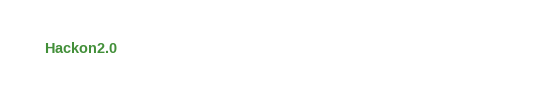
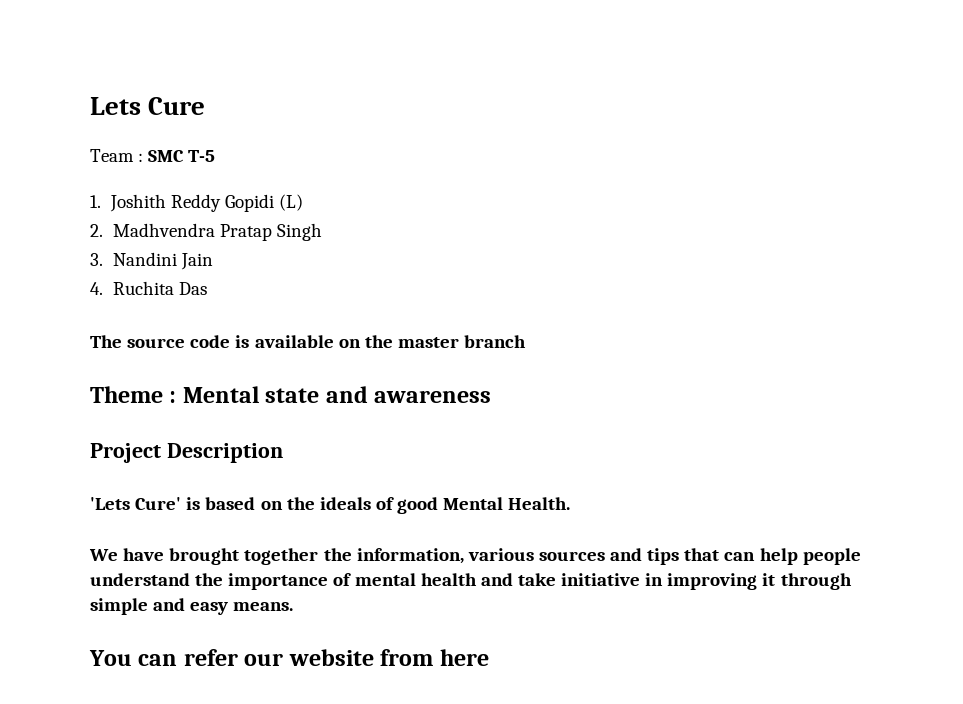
- Hackon2.0
+ Lets Cure
+ Team : SMC T-5
+ 1. Joshith Reddy Gopidi (L)
+ 2. Madhvendra Pratap Singh
+ 3. Nandini Jain
+ 4. Ruchita Das
+ The source code is available on the master branch
+ Theme : Mental state and awareness
+ Project Description
+ 'Lets Cure' is based on the ideals of good Mental Health.
+ We have brought together the information, various sources and tips that can help people understand the importance of mental health and take initiative in improving it through simple and easy means.
+ You can refer our website from here

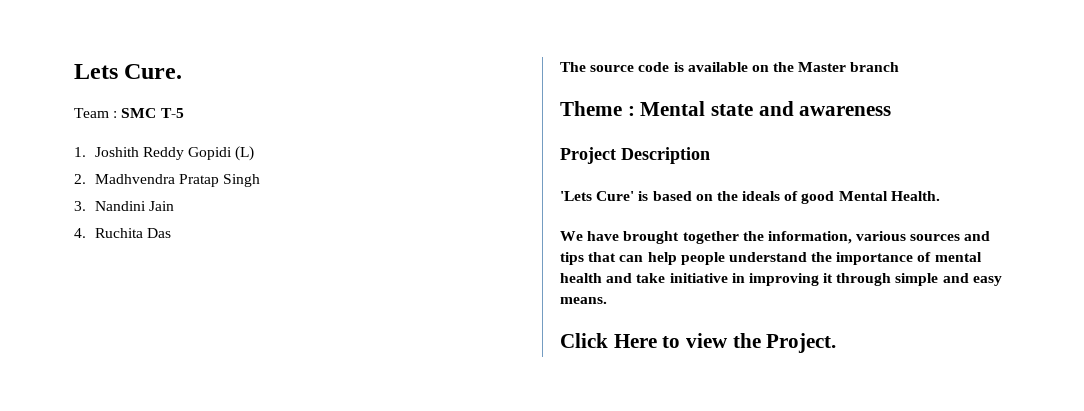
- Lets Cure
+ Lets Cure.
- The source code is available on the master branch
+ The source code is available on the Master branch
- You can refer our website from here
+ Click Here to view the Project.

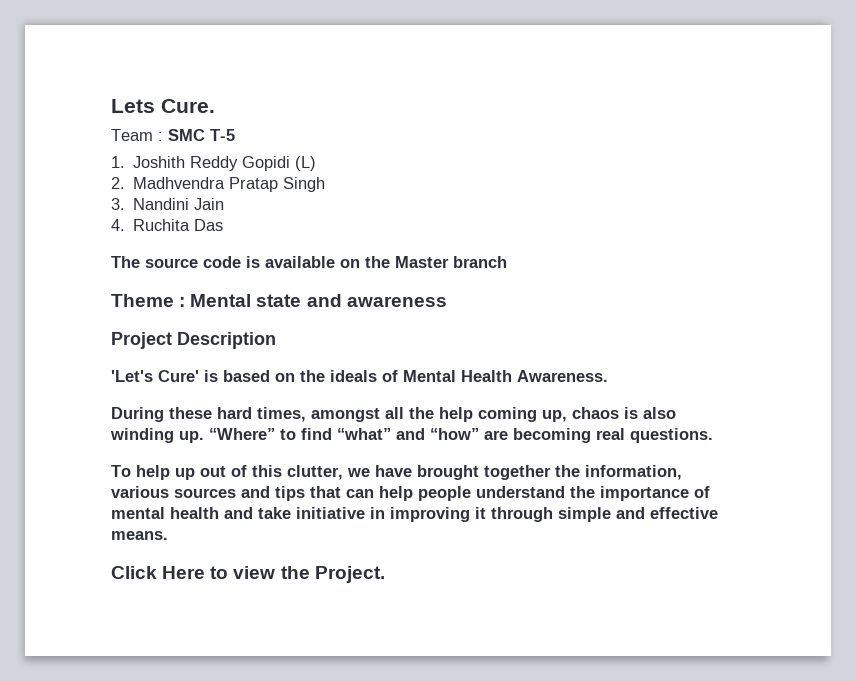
- 'Lets Cure' is based on the ideals of good Mental Health.
- We have brought together the information, various sources and tips that can help people understand the importance of mental health and take initiative in improving it through simple and easy means.
+ 'Let's Cure' is based on the ideals of Mental Health Awareness.
+ During these hard times, amongst all the help coming up, chaos is also winding up. “Where” to find “what” and “how” are becoming real questions.
+ To help up out of this clutter, we have brought together the information, various sources and tips that can help people understand the importance of mental health and take initiative in improving it through simple and effective means.

